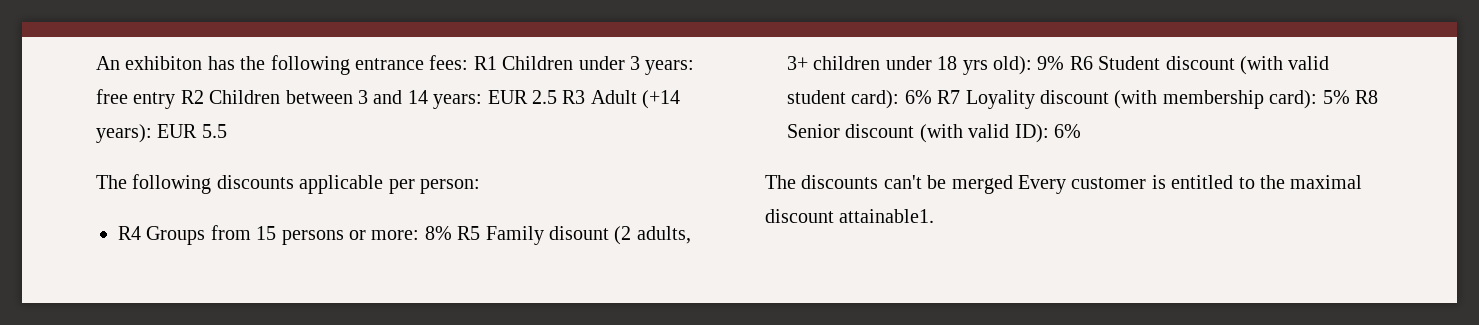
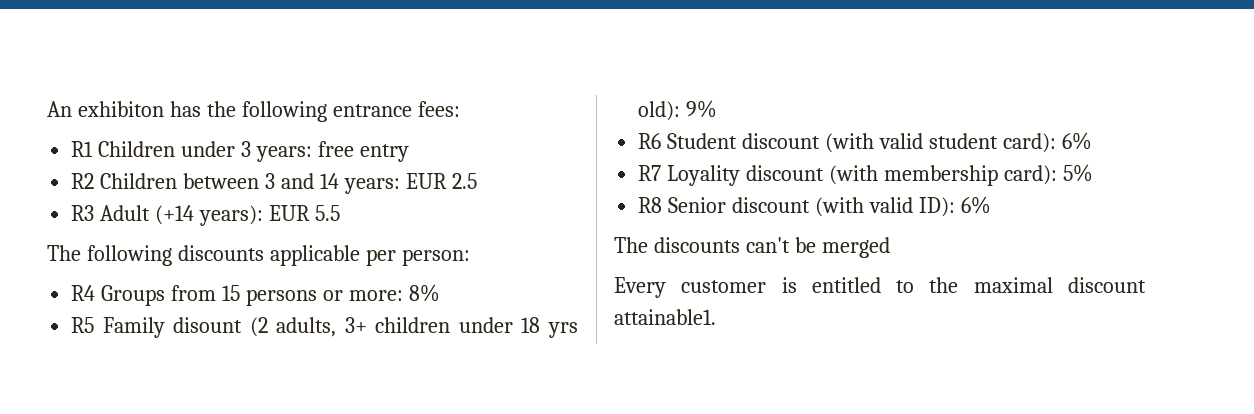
- An exhibiton has the following entrance fees: R1 Children under 3 years: free entry R2 Children between 3 and 14 years: EUR 2.5 R3 Adult (+14 years): EUR 5.5
+ An exhibiton has the following entrance fees:
+ R1 Children under 3 years: free entry
+ R2 Children between 3 and 14 years: EUR 2.5
+ R3 Adult (+14 years): EUR 5.5
- R4 Groups from 15 persons or more: 8% R5 Family disount (2 adults, 3+ children under 18 yrs old): 9% R6 Student discount (with valid student card): 6% R7 Loyality discount (with membership card): 5% R8 Senior discount (with valid ID): 6%
+ R4 Groups from 15 persons or more: 8%
+ R5 Family disount (2 adults, 3+ children under 18 yrs old): 9%
+ R6 Student discount (with valid student card): 6%
+ R7 Loyality discount (with membership card): 5%
+ R8 Senior discount (with valid ID): 6%
- The discounts can't be merged Every customer is entitled to the maximal discount attainable1.
+ The discounts can't be merged
+ Every customer is entitled to the maximal discount attainable1.

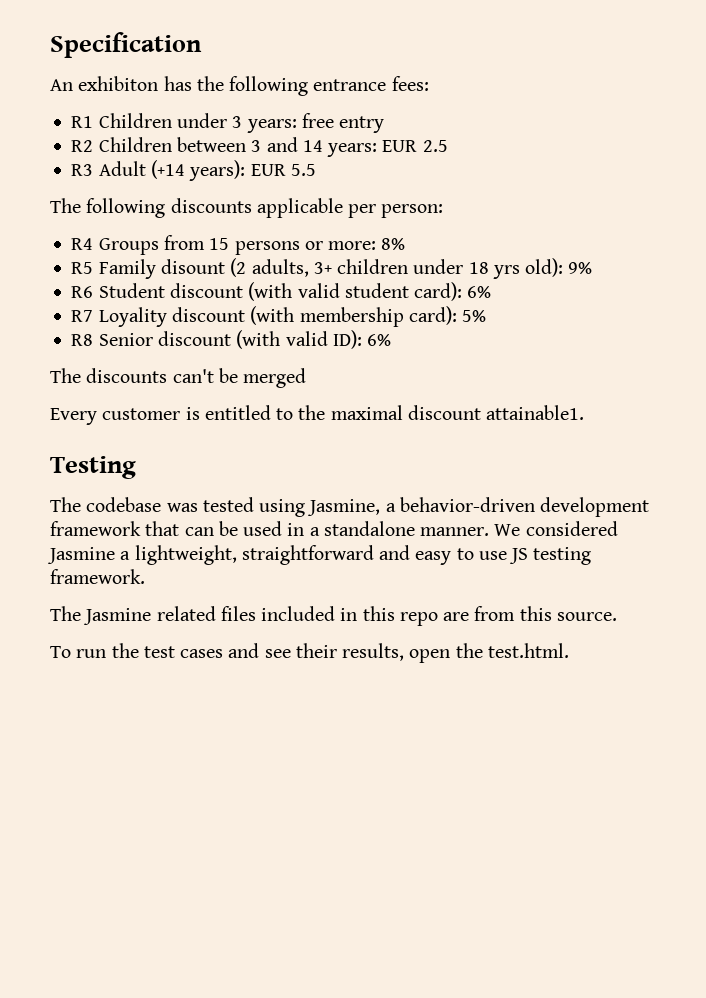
+ Specification
+ Testing
+ The codebase was tested using Jasmine, a behavior-driven development framework that can be used in a standalone manner. We considered Jasmine a lightweight, straightforward and easy to use JS testing framework.
+ The Jasmine related files included in this repo are from this source.
+ To run the test cases and see their results, open the test.html.

